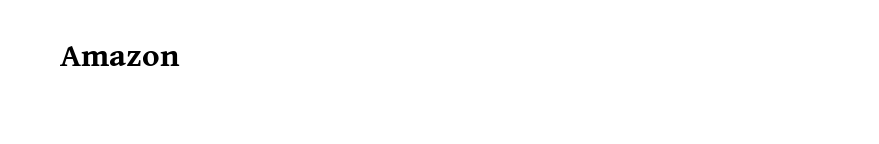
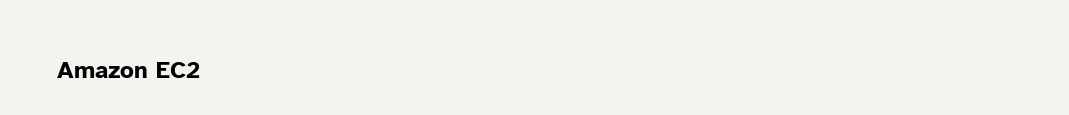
- Amazon
+ Amazon EC2

